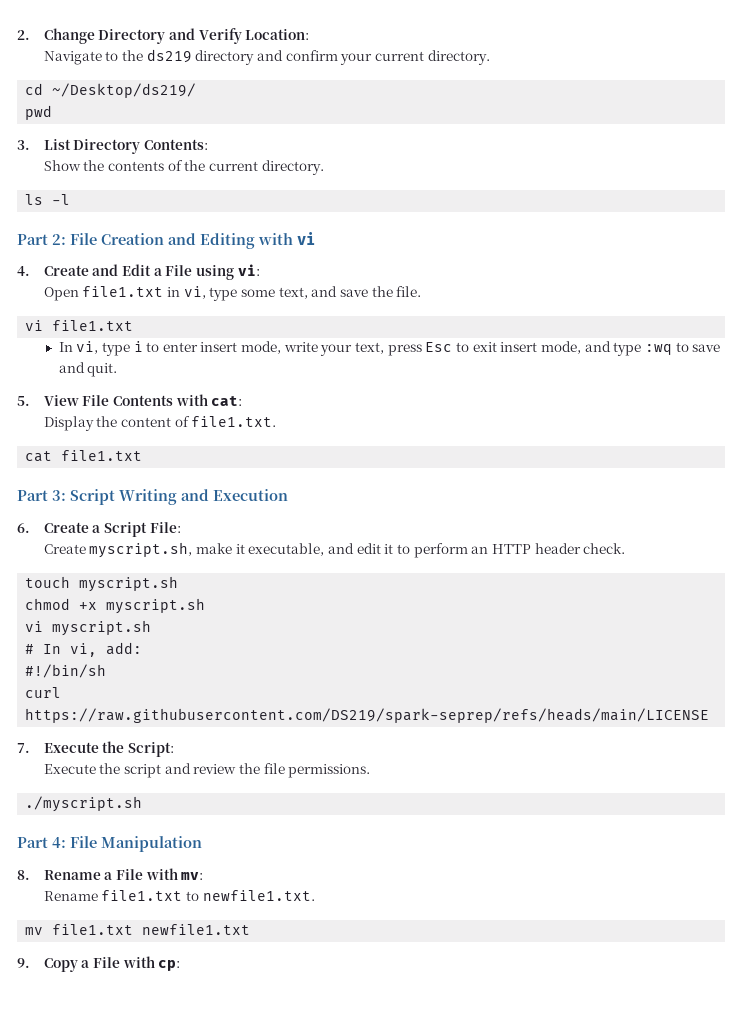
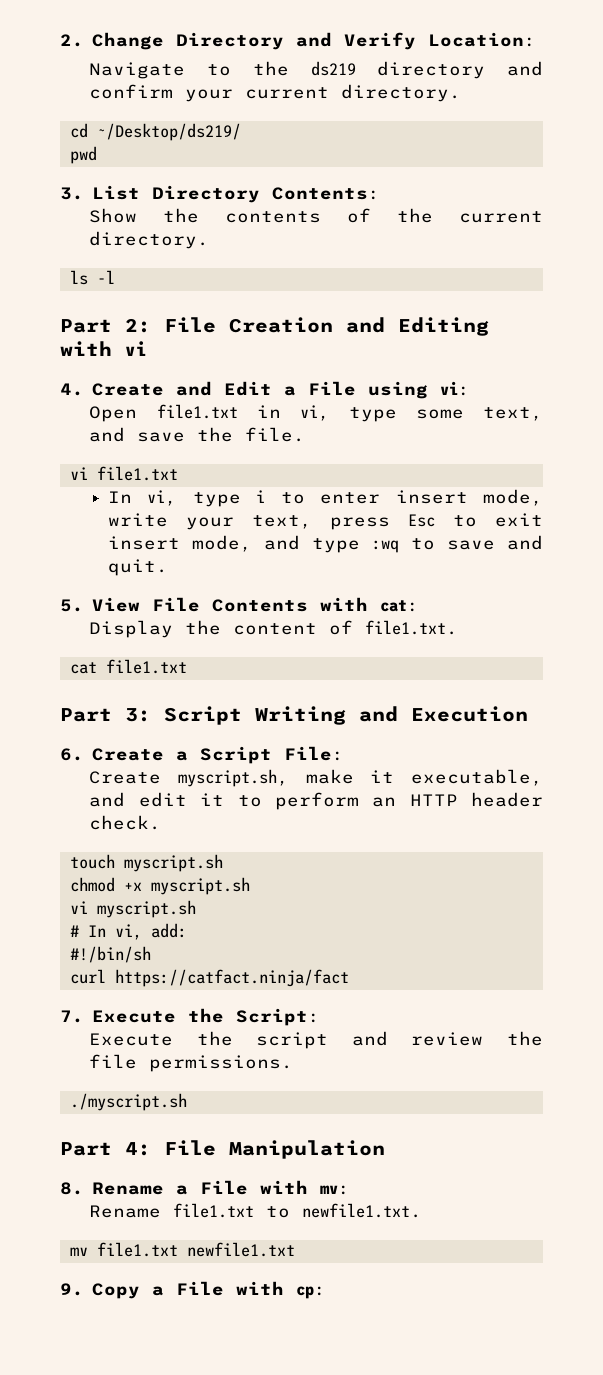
- curl https://raw.githubusercontent.com/DS219/spark-seprep/refs/heads/main/LICENSE
+ curl https://catfact.ninja/fact

